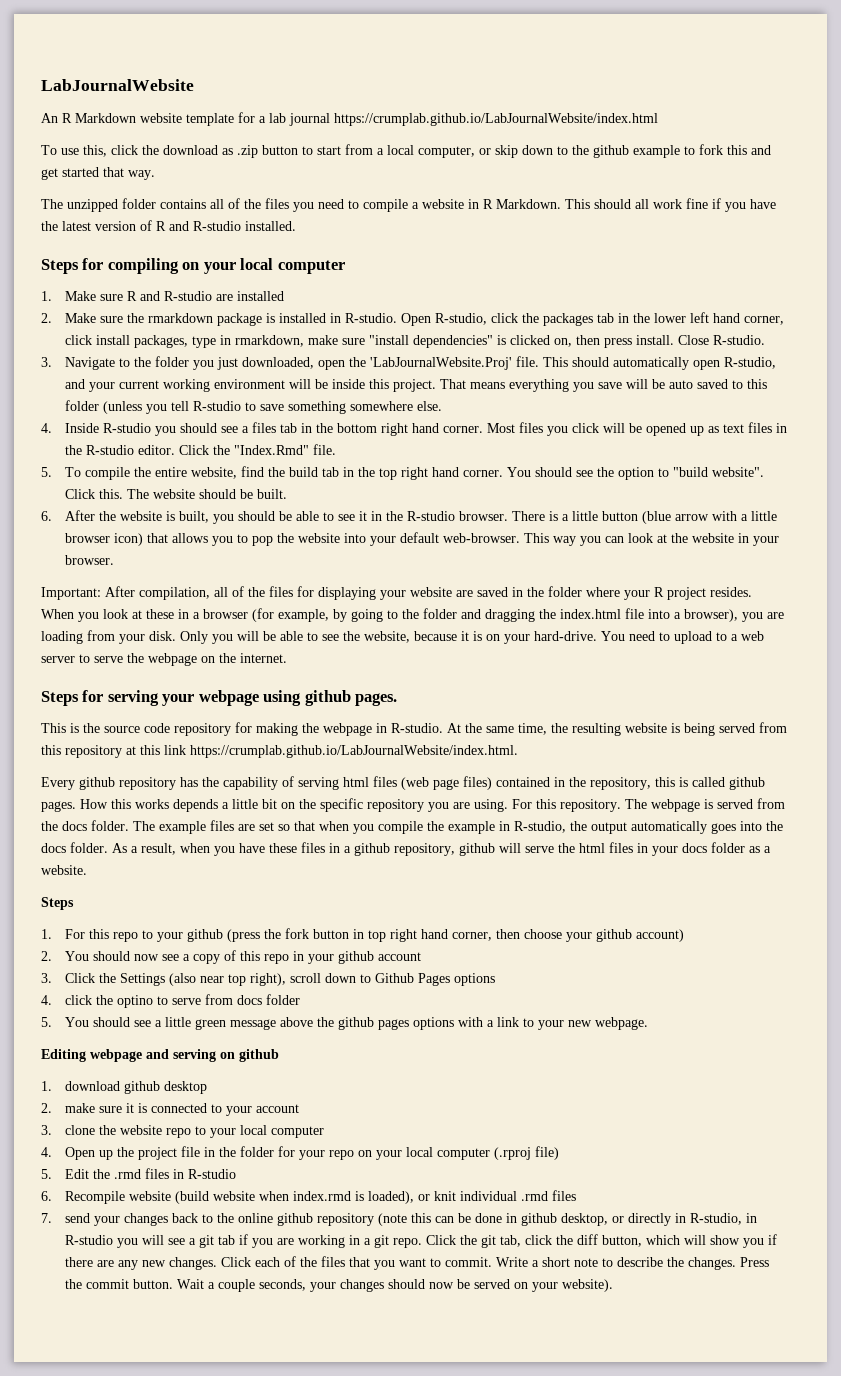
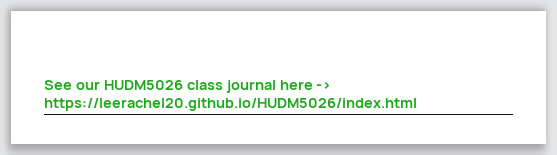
- LabJournalWebsite
- An R Markdown website template for a lab journal https://crumplab.github.io/LabJournalWebsite/index.html
- To use this, click the download as .zip button to start from a local computer, or skip down to the github example to fork this and get started that way.
- The unzipped folder contains all of the files you need to compile a website in R Markdown. This should all work fine if you have the latest version of R and R-studio installed.
- Steps for compiling on your local computer
- 1. Make sure R and R-studio are installed
- 2. Make sure the rmarkdown package is installed in R-studio. Open R-studio, click the packages tab in the lower left hand corner, click install packages, type in rmarkdown, make sure "install dependencies" is clicked on, then press install. Close R-studio.
- 3. Navigate to the folder you just downloaded, open the 'LabJournalWebsite.Proj' file. This should automatically open R-studio, and your current working environment will be inside this project. That means everything you save will be auto saved to this folder (unless you tell R-studio to save something somewhere else.
- 4. Inside R-studio you should see a files tab in the bottom right hand corner. Most files you click will be opened up as text files in the R-studio editor. Click the "Index.Rmd" file.
- 5. To compile the entire website, find the build tab in the top right hand corner. You should see the option to "build website". Click this. The website should be built.
- 6. After the website is built, you should be able to see it in the R-studio browser. There is a little button (blue arrow with a little browser icon) that allows you to pop the website into your default web-browser. This way you can look at the website in your browser.
- Important: After compilation, all of the files for displaying your website are saved in the folder where your R project resides. When you look at these in a browser (for example, by going to the folder and dragging the index.html file into a browser), you are loading from your disk. Only you will be able to see the website, because it is on your hard-drive. You need to upload to a web server to serve the webpage on the internet.
- Steps for serving your webpage using github pages.
- This is the source code repository for making the webpage in R-studio. At the same time, the resulting website is being served from this repository at this link https://crumplab.github.io/LabJournalWebsite/index.html.
- Every github repository has the capability of serving html files (web page files) contained in the repository, this is called github pages. How this works depends a little bit on the specific repository you are using. For this repository. The webpage is served from the docs folder. The example files are set so that when you compile the example in R-studio, the output automatically goes into the docs folder. As a result, when you have these files in a github repository, github will serve the html files in your docs folder as a website.
- Steps
- 1. For this repo to your github (press the fork button in top right hand corner, then choose your github account)
- 2. You should now see a copy of this repo in your github account
- 3. Click the Settings (also near top right), scroll down to Github Pages options
- 4. click the optino to serve from docs folder
- 5. You should see a little green message above the github pages options with a link to your new webpage.
- Editing webpage and serving on github
- 1. download github desktop
- 2. make sure it is connected to your account
- 3. clone the website repo to your local computer
- 4. Open up the project file in the folder for your repo on your local computer (.rproj file)
- 5. Edit the .rmd files in R-studio
- 6. Recompile website (build website when index.rmd is loaded), or knit individual .rmd files
- 7. send your changes back to the online github repository (note this can be done in github desktop, or directly in R-studio, in R-studio you will see a git tab if you are working in a git repo. Click the git tab, click the diff button, which will show you if there are any new changes. Click each of the files that you want to commit. Write a short note to describe the changes. Press the commit button. Wait a couple seconds, your changes should now be served on your website).
+ See our HUDM5026 class journal here -> https://leerachel20.github.io/HUDM5026/index.html

